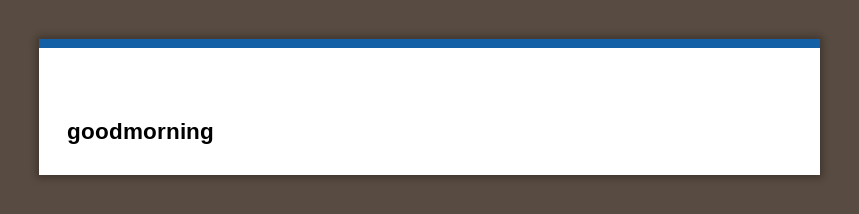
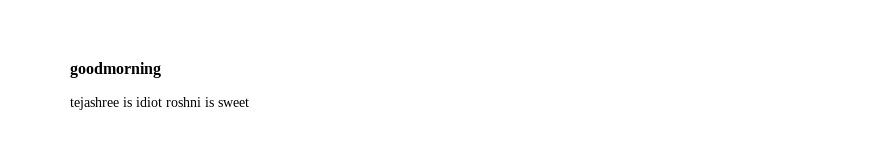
+ tejashree is idiot roshni is sweet

